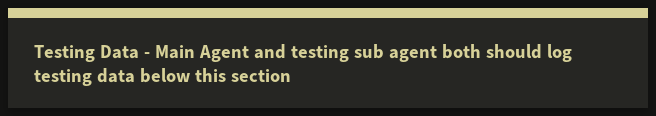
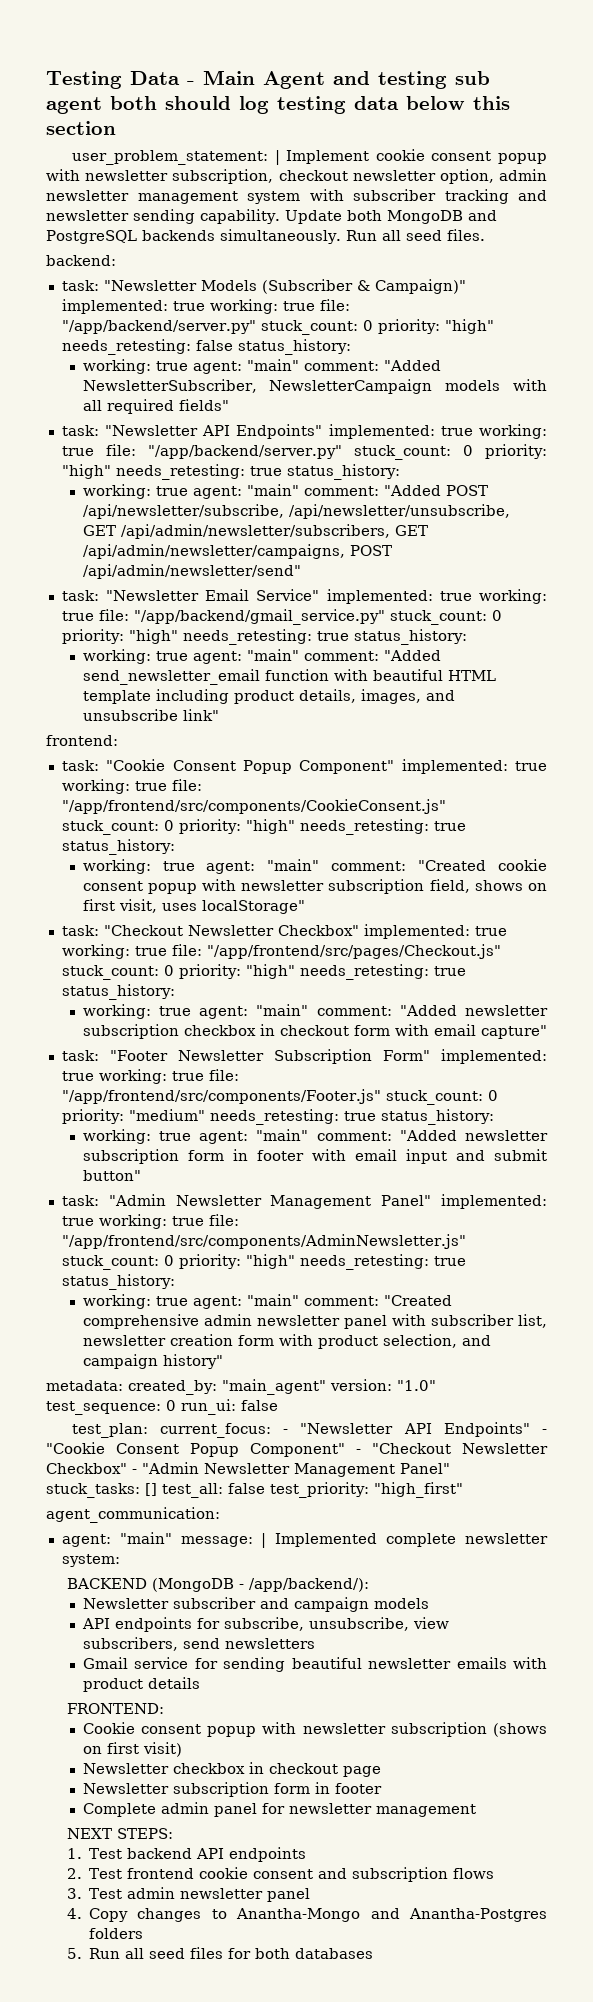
+ user_problem_statement: | Implement cookie consent popup with newsletter subscription, checkout newsletter option, admin newsletter management system with subscriber tracking and newsletter sending capability. Update both MongoDB and PostgreSQL backends simultaneously. Run all seed files.
+ backend:
+ task: "Newsletter Models (Subscriber & Campaign)" implemented: true working: true file: "/app/backend/server.py" stuck_count: 0 priority: "high" needs_retesting: false status_history:
+ working: true agent: "main" comment: "Added NewsletterSubscriber, NewsletterCampaign models with all required fields"
+ task: "Newsletter API Endpoints" implemented: true working: true file: "/app/backend/server.py" stuck_count: 0 priority: "high" needs_retesting: true status_history:
+ working: true agent: "main" comment: "Added POST /api/newsletter/subscribe, /api/newsletter/unsubscribe, GET /api/admin/newsletter/subscribers, GET /api/admin/newsletter/campaigns, POST /api/admin/newsletter/send"
+ task: "Newsletter Email Service" implemented: true working: true file: "/app/backend/gmail_service.py" stuck_count: 0 priority: "high" needs_retesting: true status_history:
+ working: true agent: "main" comment: "Added send_newsletter_email function with beautiful HTML template including product details, images, and unsubscribe link"
+ frontend:
+ task: "Cookie Consent Popup Component" implemented: true working: true file: "/app/frontend/src/components/CookieConsent.js" stuck_count: 0 priority: "high" needs_retesting: true status_history:
+ working: true agent: "main" comment: "Created cookie consent popup with newsletter subscription field, shows on first visit, uses localStorage"
+ task: "Checkout Newsletter Checkbox" implemented: true working: true file: "/app/frontend/src/pages/Checkout.js" stuck_count: 0 priority: "high" needs_retesting: true status_history:
+ working: true agent: "main" comment: "Added newsletter subscription checkbox in checkout form with email capture"
+ task: "Footer Newsletter Subscription Form" implemented: true working: true file: "/app/frontend/src/components/Footer.js" stuck_count: 0 priority: "medium" needs_retesting: true status_history:
+ working: true agent: "main" comment: "Added newsletter subscription form in footer with email input and submit button"
+ task: "Admin Newsletter Management Panel" implemented: true working: true file: "/app/frontend/src/components/AdminNewsletter.js" stuck_count: 0 priority: "high" needs_retesting: true status_history:
+ working: true agent: "main" comment: "Created comprehensive admin newsletter panel with subscriber list, newsletter creation form with product selection, and campaign history"
+ metadata: created_by: "main_agent" version: "1.0" test_sequence: 0 run_ui: false
+ test_plan: current_focus: - "Newsletter API Endpoints" - "Cookie Consent Popup Component" - "Checkout Newsletter Checkbox" - "Admin Newsletter Management Panel" stuck_tasks: [] test_all: false test_priority: "high_first"
+ agent_communication:
+ agent: "main" message: | Implemented complete newsletter system:
+ BACKEND (MongoDB - /app/backend/):
+ Newsletter subscriber and campaign models
+ API endpoints for subscribe, unsubscribe, view subscribers, send newsletters
+ Gmail service for sending beautiful newsletter emails with product details
+ FRONTEND:
+ Cookie consent popup with newsletter subscription (shows on first visit)
+ Newsletter checkbox in checkout page
+ Newsletter subscription form in footer
+ Complete admin panel for newsletter management
+ NEXT STEPS:
+ 1. Test backend API endpoints
+ 2. Test frontend cookie consent and subscription flows
+ 3. Test admin newsletter panel
+ 4. Copy changes to Anantha-Mongo and Anantha-Postgres folders
+ 5. Run all seed files for both databases

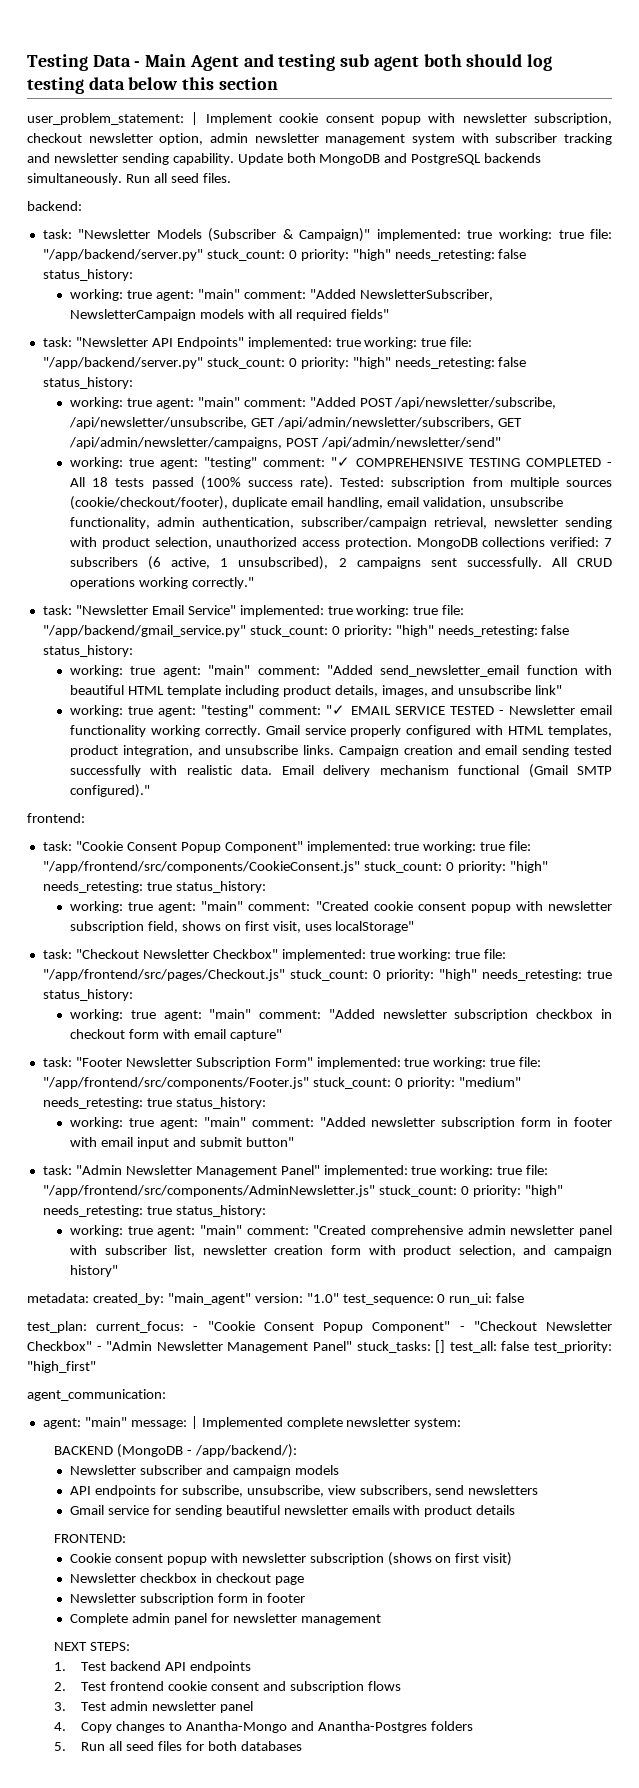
- task: "Newsletter API Endpoints" implemented: true working: true file: "/app/backend/server.py" stuck_count: 0 priority: "high" needs_retesting: true status_history:
+ task: "Newsletter API Endpoints" implemented: true working: true file: "/app/backend/server.py" stuck_count: 0 priority: "high" needs_retesting: false status_history:
+ working: true agent: "testing" comment: "✓ COMPREHENSIVE TESTING COMPLETED - All 18 tests passed (100% success rate). Tested: subscription from multiple sources (cookie/checkout/footer), duplicate email handling, email validation, unsubscribe functionality, admin authentication, subscriber/campaign retrieval, newsletter sending with product selection, unauthorized access protection. MongoDB collections verified: 7 subscribers (6 active, 1 unsubscribed), 2 campaigns sent successfully. All CRUD operations working correctly."
- task: "Newsletter Email Service" implemented: true working: true file: "/app/backend/gmail_service.py" stuck_count: 0 priority: "high" needs_retesting: true status_history:
+ task: "Newsletter Email Service" implemented: true working: true file: "/app/backend/gmail_service.py" stuck_count: 0 priority: "high" needs_retesting: false status_history:
+ working: true agent: "testing" comment: "✓ EMAIL SERVICE TESTED - Newsletter email functionality working correctly. Gmail service properly configured with HTML templates, product integration, and unsubscribe links. Campaign creation and email sending tested successfully with realistic data. Email delivery mechanism functional (Gmail SMTP configured)."
- test_plan: current_focus: - "Newsletter API Endpoints" - "Cookie Consent Popup Component" - "Checkout Newsletter Checkbox" - "Admin Newsletter Management Panel" stuck_tasks: [] test_all: false test_priority: "high_first"
+ test_plan: current_focus: - "Cookie Consent Popup Component" - "Checkout Newsletter Checkbox" - "Admin Newsletter Management Panel" stuck_tasks: [] test_all: false test_priority: "high_first"

